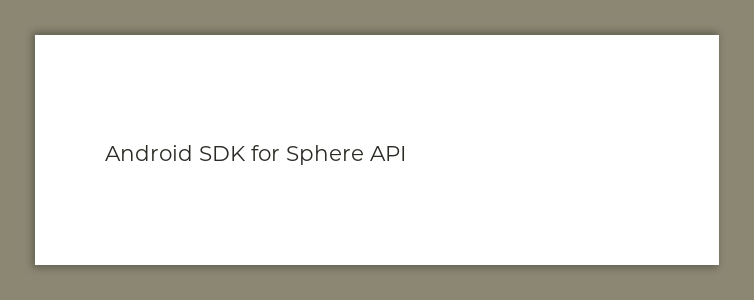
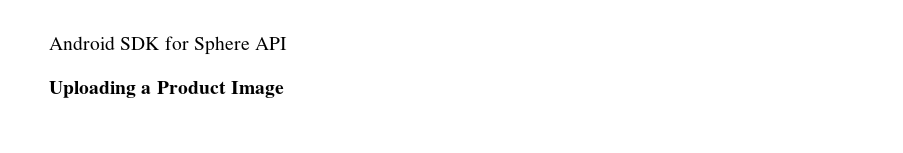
+ Uploading a Product Image

